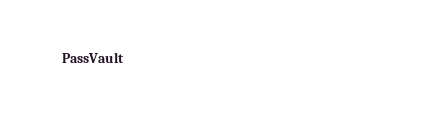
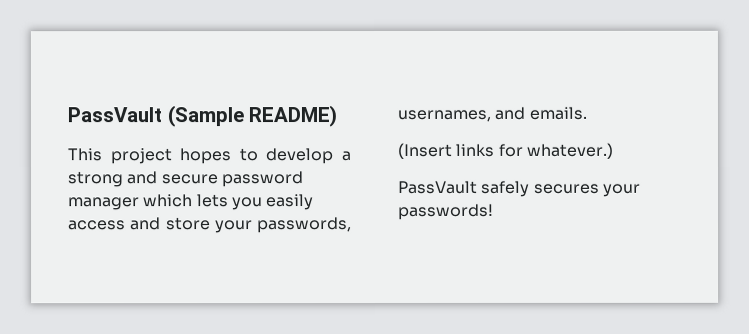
- PassVault
+ PassVault (Sample README)
+ This project hopes to develop a strong and secure password manager which lets you easily access and store your passwords, usernames, and emails.
+ (Insert links for whatever.)
+ PassVault safely secures your passwords!

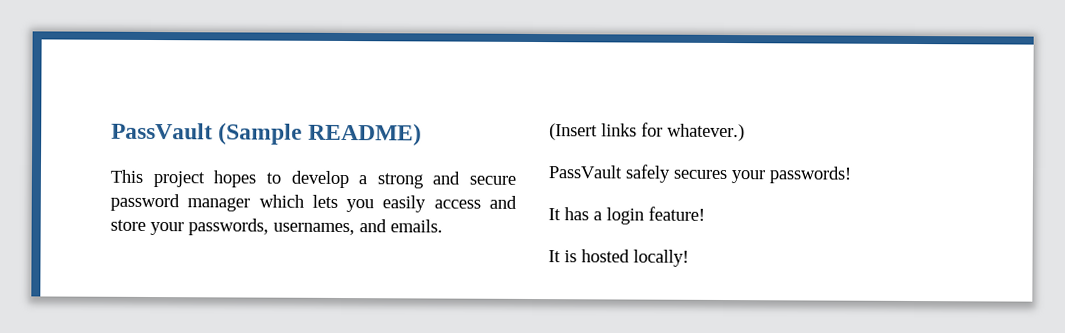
+ It has a login feature!
+ It is hosted locally!

